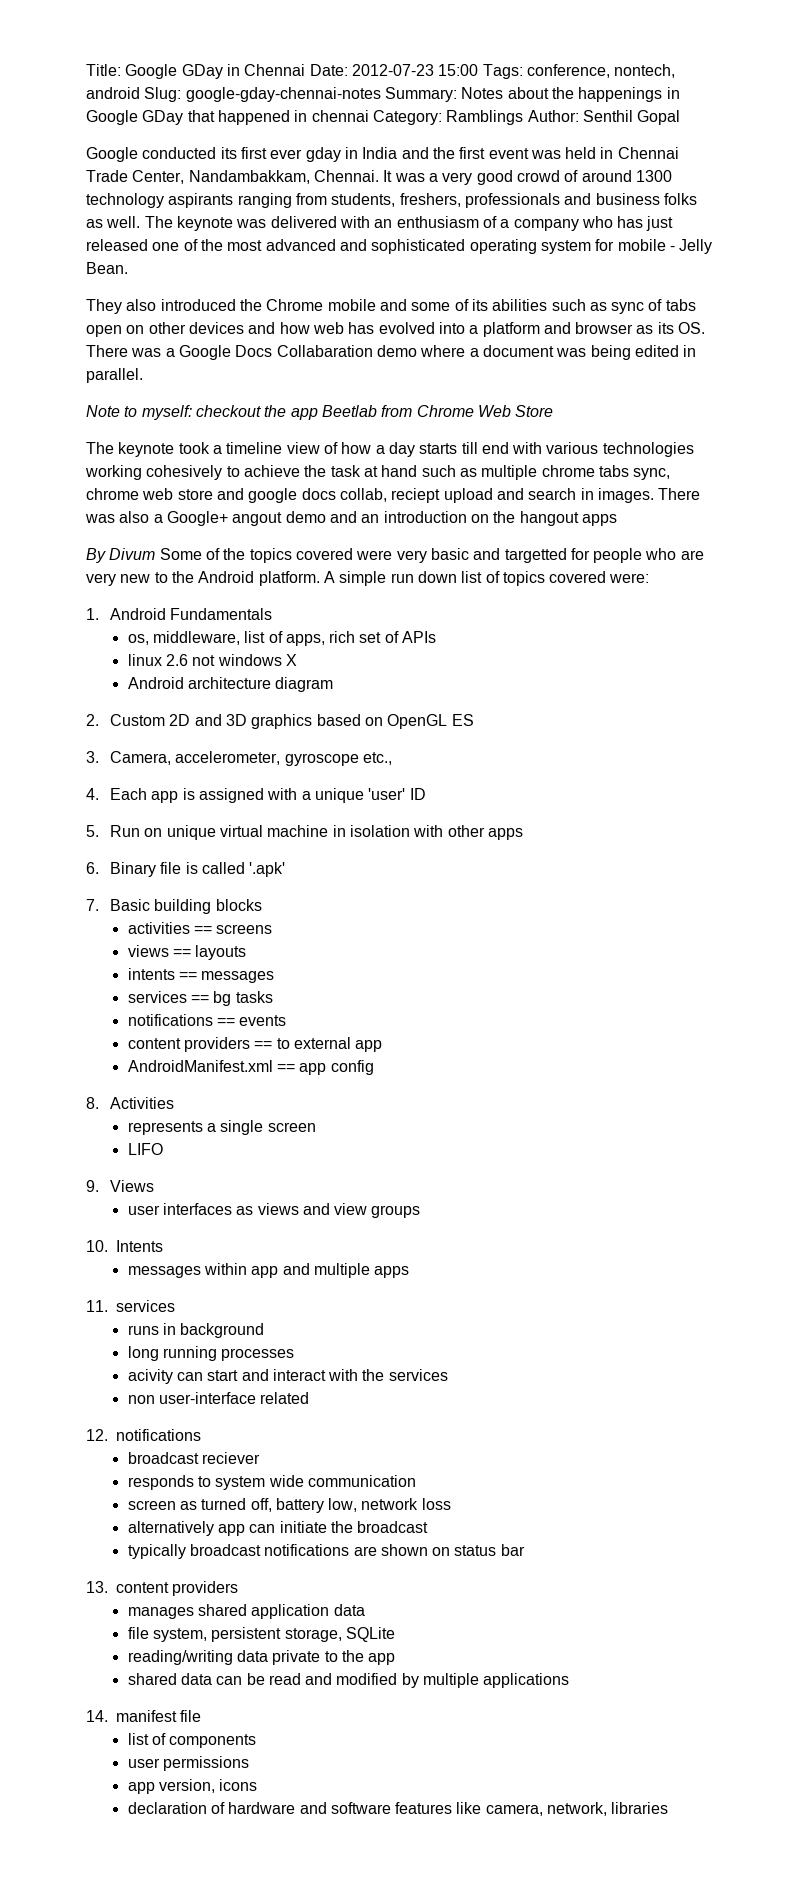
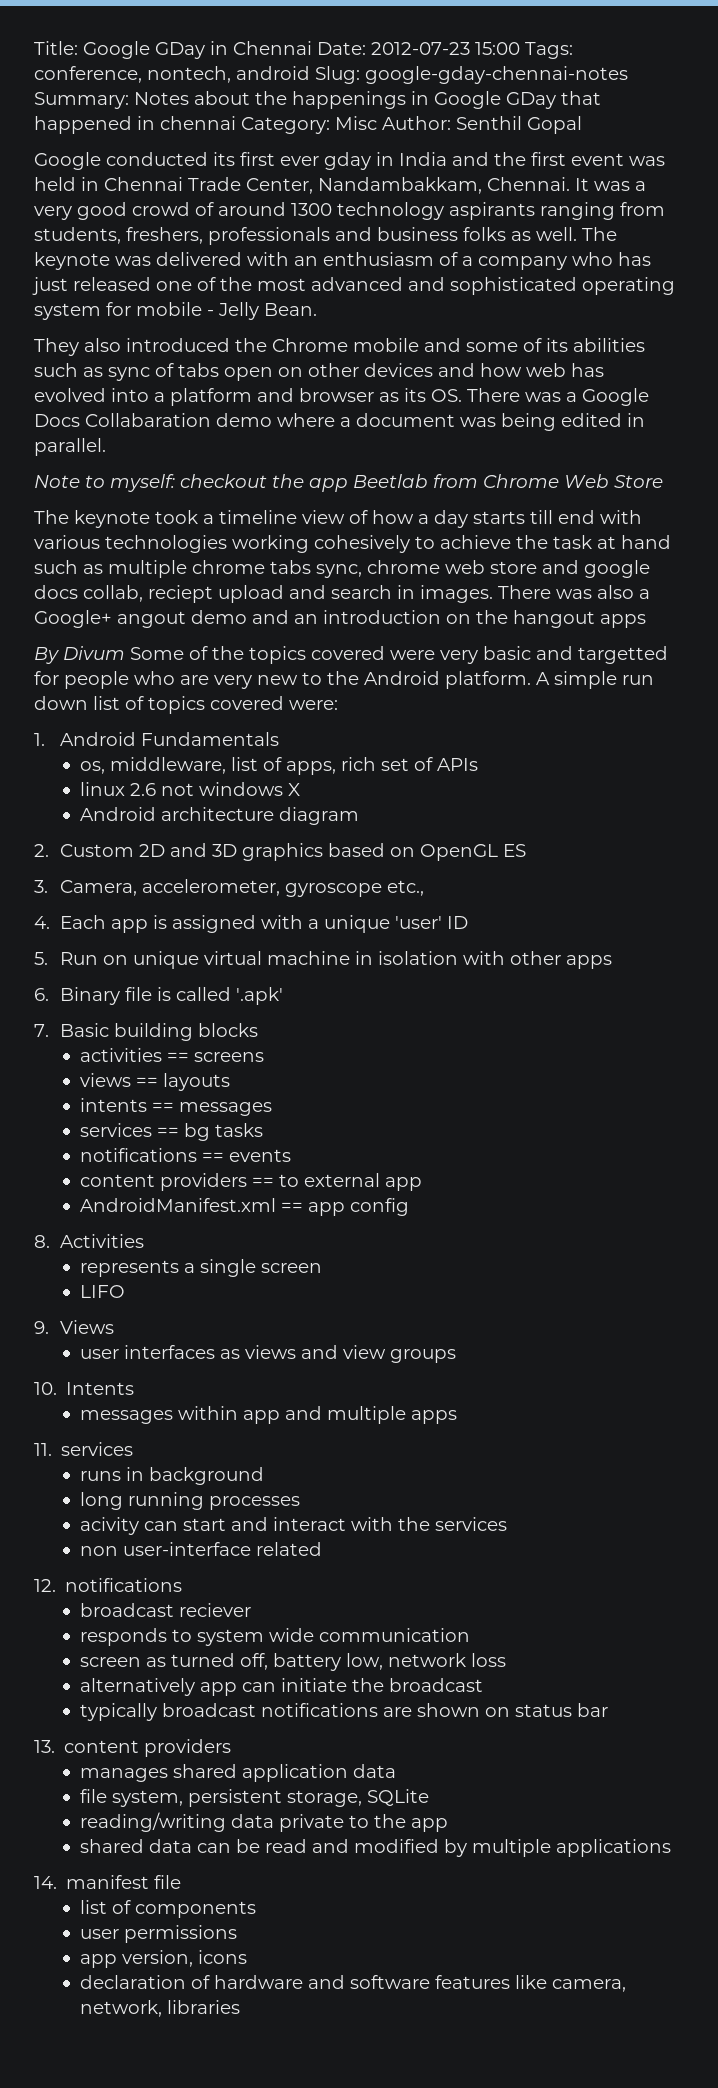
- Title: Google GDay in Chennai Date: 2012-07-23 15:00 Tags: conference, nontech, android Slug: google-gday-chennai-notes Summary: Notes about the happenings in Google GDay that happened in chennai Category: Ramblings Author: Senthil Gopal
+ Title: Google GDay in Chennai Date: 2012-07-23 15:00 Tags: conference, nontech, android Slug: google-gday-chennai-notes Summary: Notes about the happenings in Google GDay that happened in chennai Category: Misc Author: Senthil Gopal

